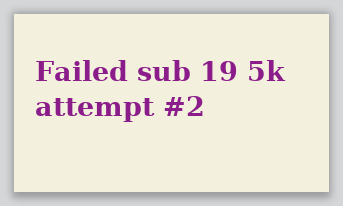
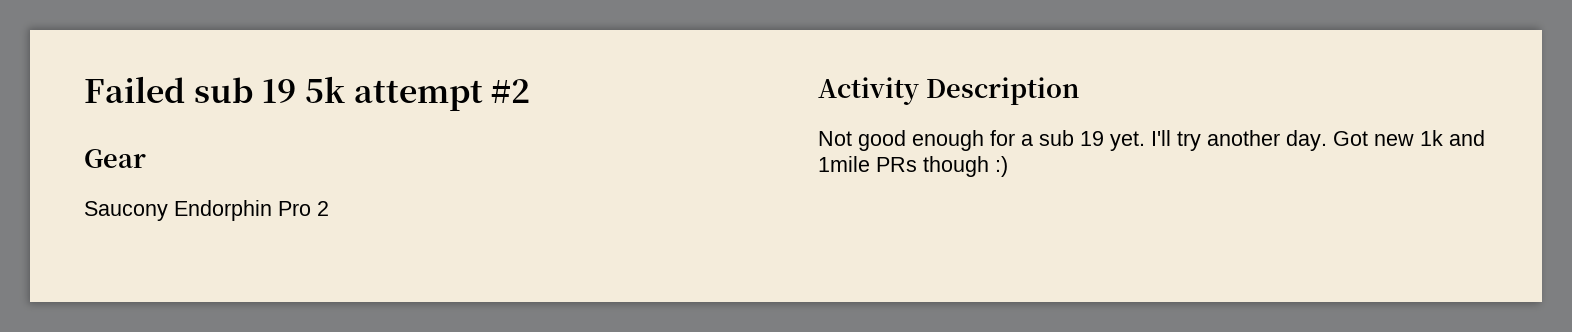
+ Gear
+ Saucony Endorphin Pro 2
+ Activity Description
+ Not good enough for a sub 19 yet. I'll try another day. Got new 1k and 1mile PRs though :)

